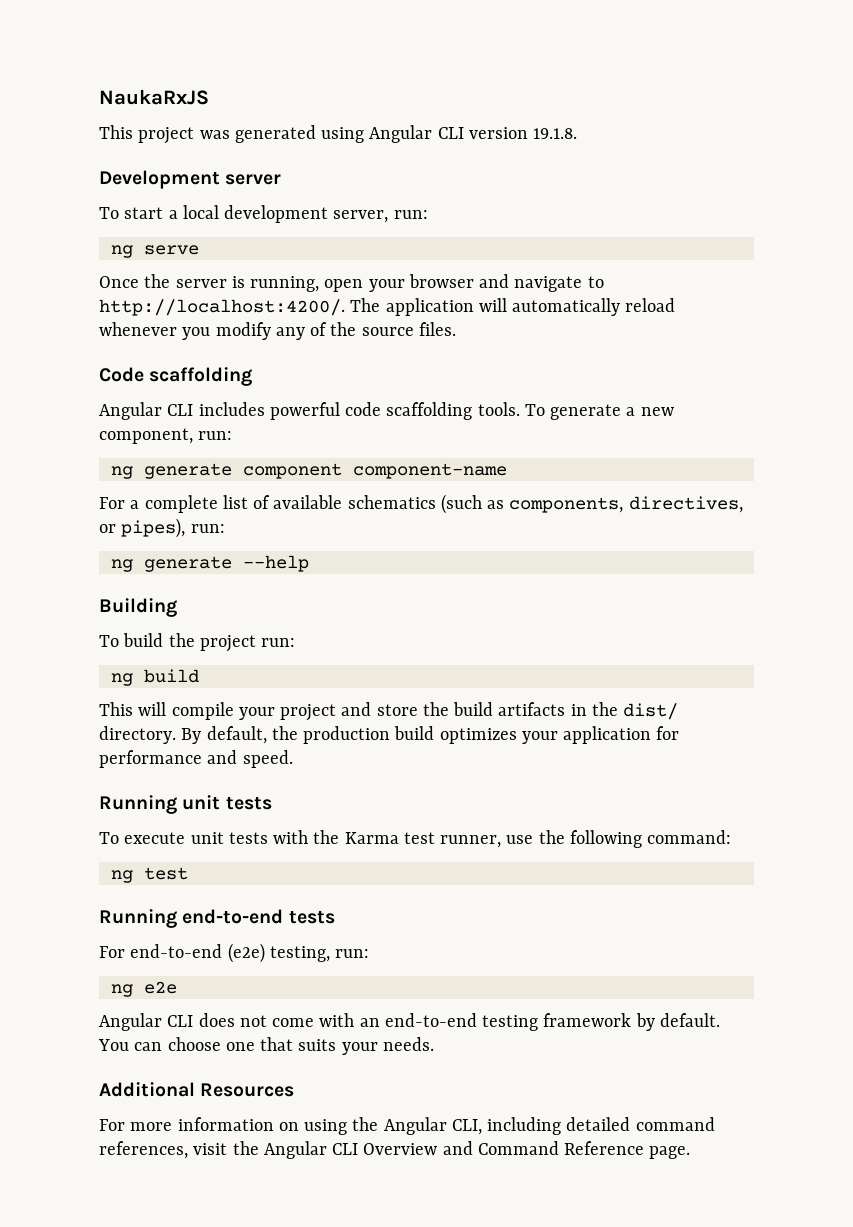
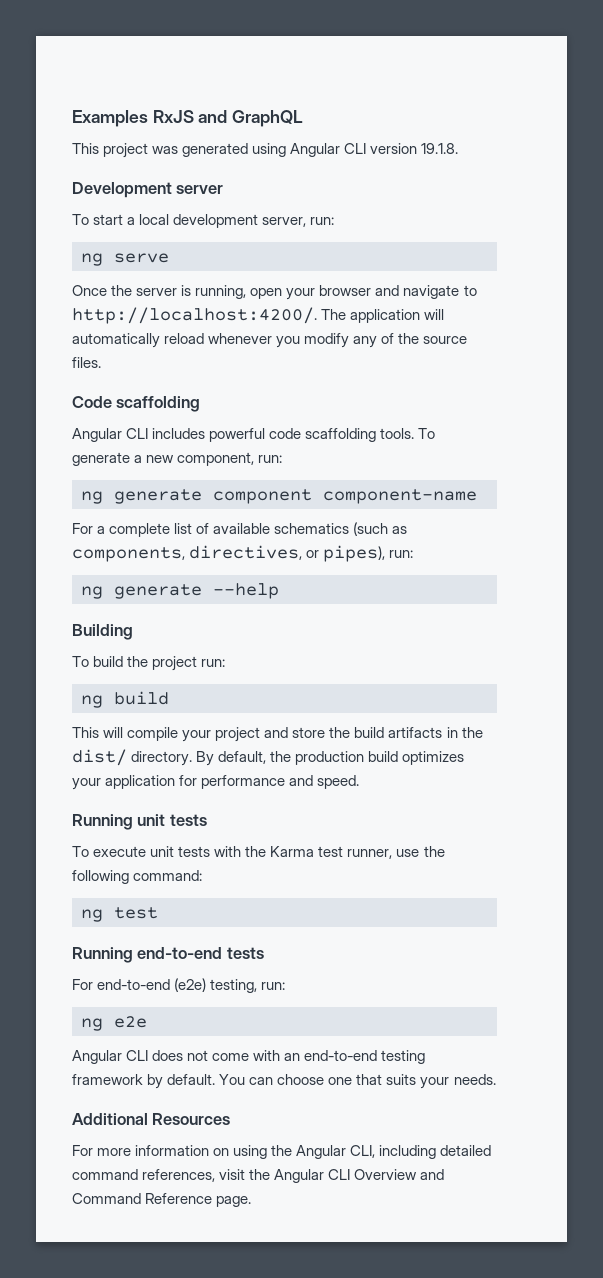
- NaukaRxJS
+ Examples RxJS and GraphQL

